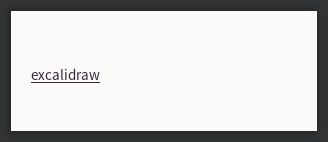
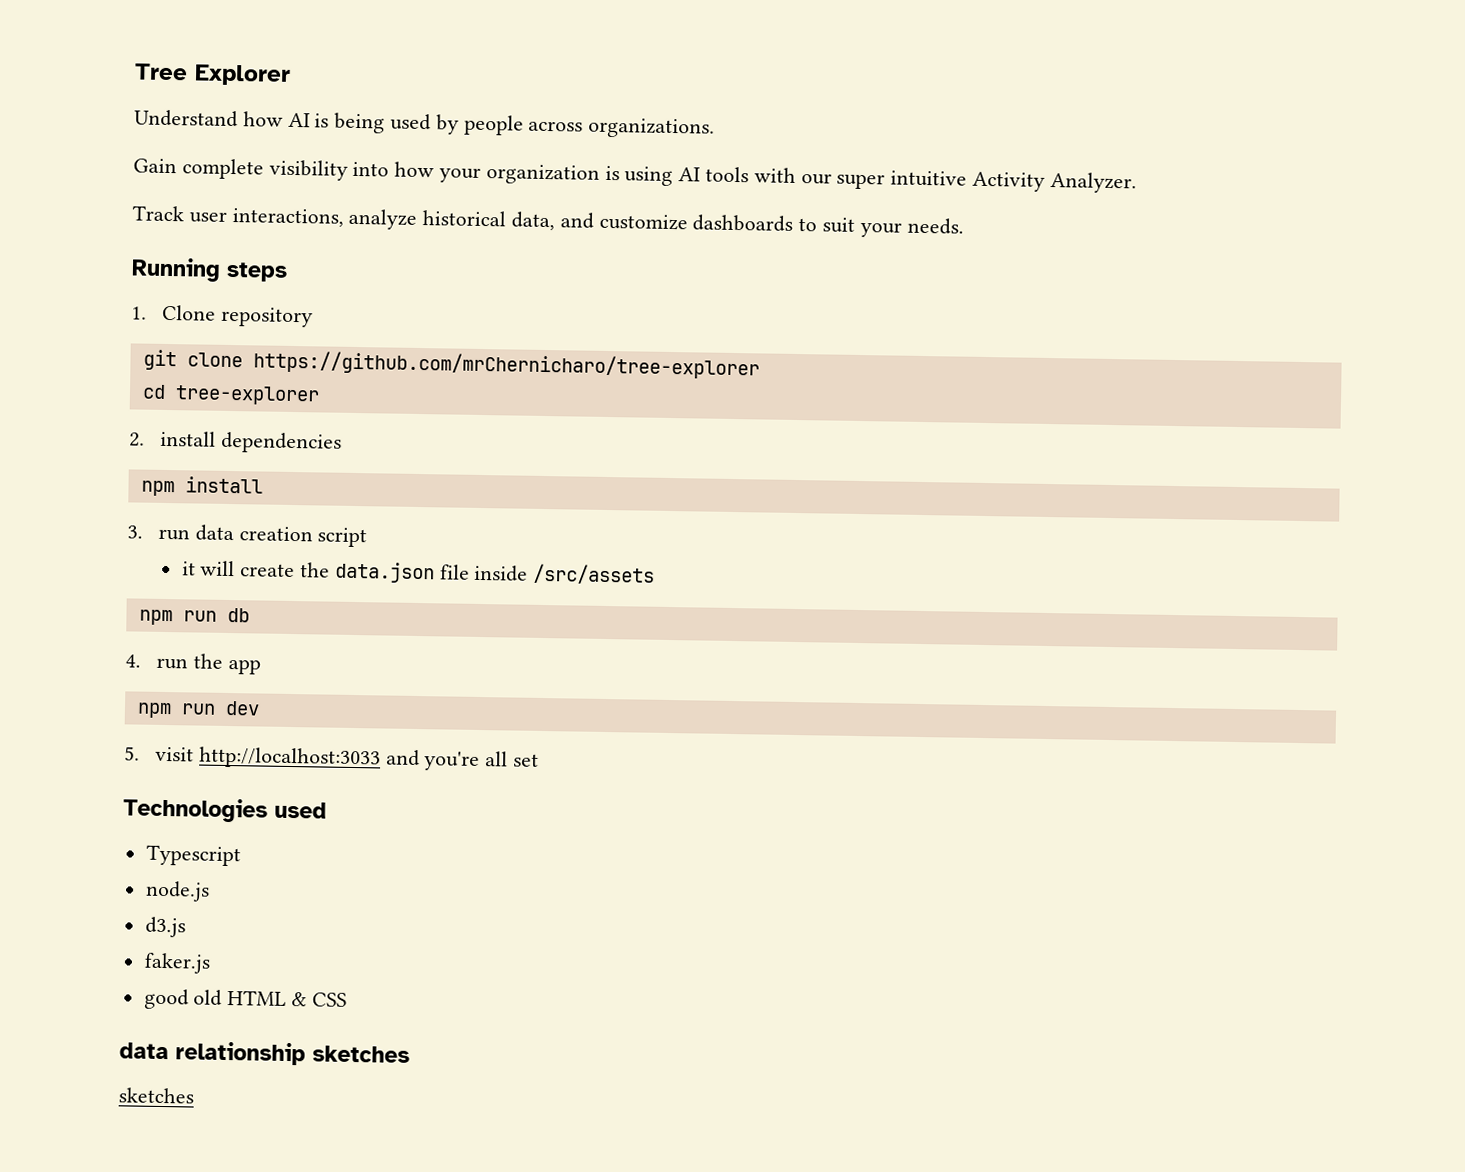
- excalidraw
+ Tree Explorer
+ Understand how AI is being used by people across organizations.
+ Gain complete visibility into how your organization is using AI tools with our super intuitive Activity Analyzer.
+ Track user interactions, analyze historical data, and customize dashboards to suit your needs.
+ Running steps
+ 1. Clone repository
+ git clone https://github.com/mrChernicharo/tree-explorer
+ cd tree-explorer
+ 2. install dependencies
+ npm install
+ 3. run data creation script
+ it will create the data.json file inside /src/assets
+ npm run db
+ 4. run the app
+ npm run dev
+ 5. visit http://localhost:3033 and you're all set
+ Technologies used
+ Typescript
+ node.js
+ d3.js
+ faker.js
+ good old HTML & CSS
+ data relationship sketches
+ sketches

